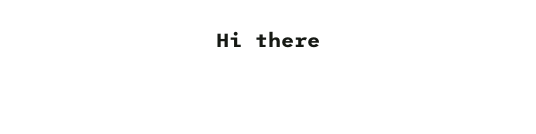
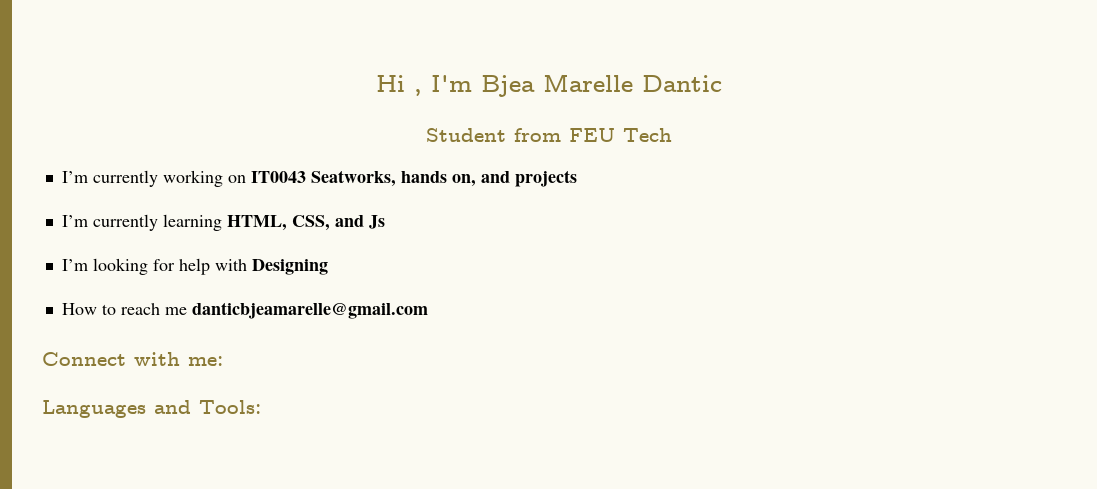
- Hi there
+ Hi , I'm Bjea Marelle Dantic
+ Student from FEU Tech
+ I’m currently working on IT0043 Seatworks, hands on, and projects
+ I’m currently learning HTML, CSS, and Js
+ I’m looking for help with Designing
+ How to reach me danticbjeamarelle@gmail.com
+ Connect with me:
+ Languages and Tools:

